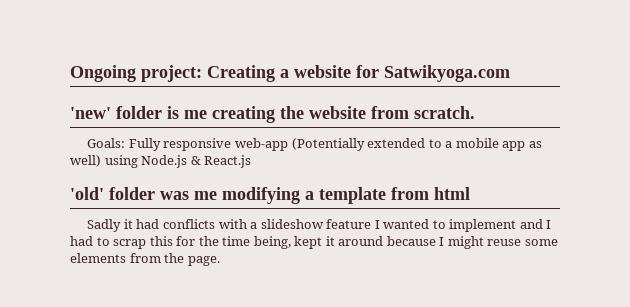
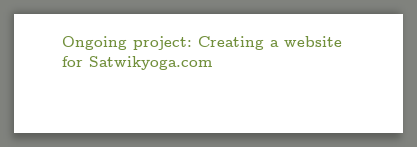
- 'new' folder is me creating the website from scratch.
- Goals: Fully responsive web-app (Potentially extended to a mobile app as well) using Node.js & React.js
- 'old' folder was me modifying a template from html
- Sadly it had conflicts with a slideshow feature I wanted to implement and I had to scrap this for the time being, kept it around because I might reuse some elements from the page.

